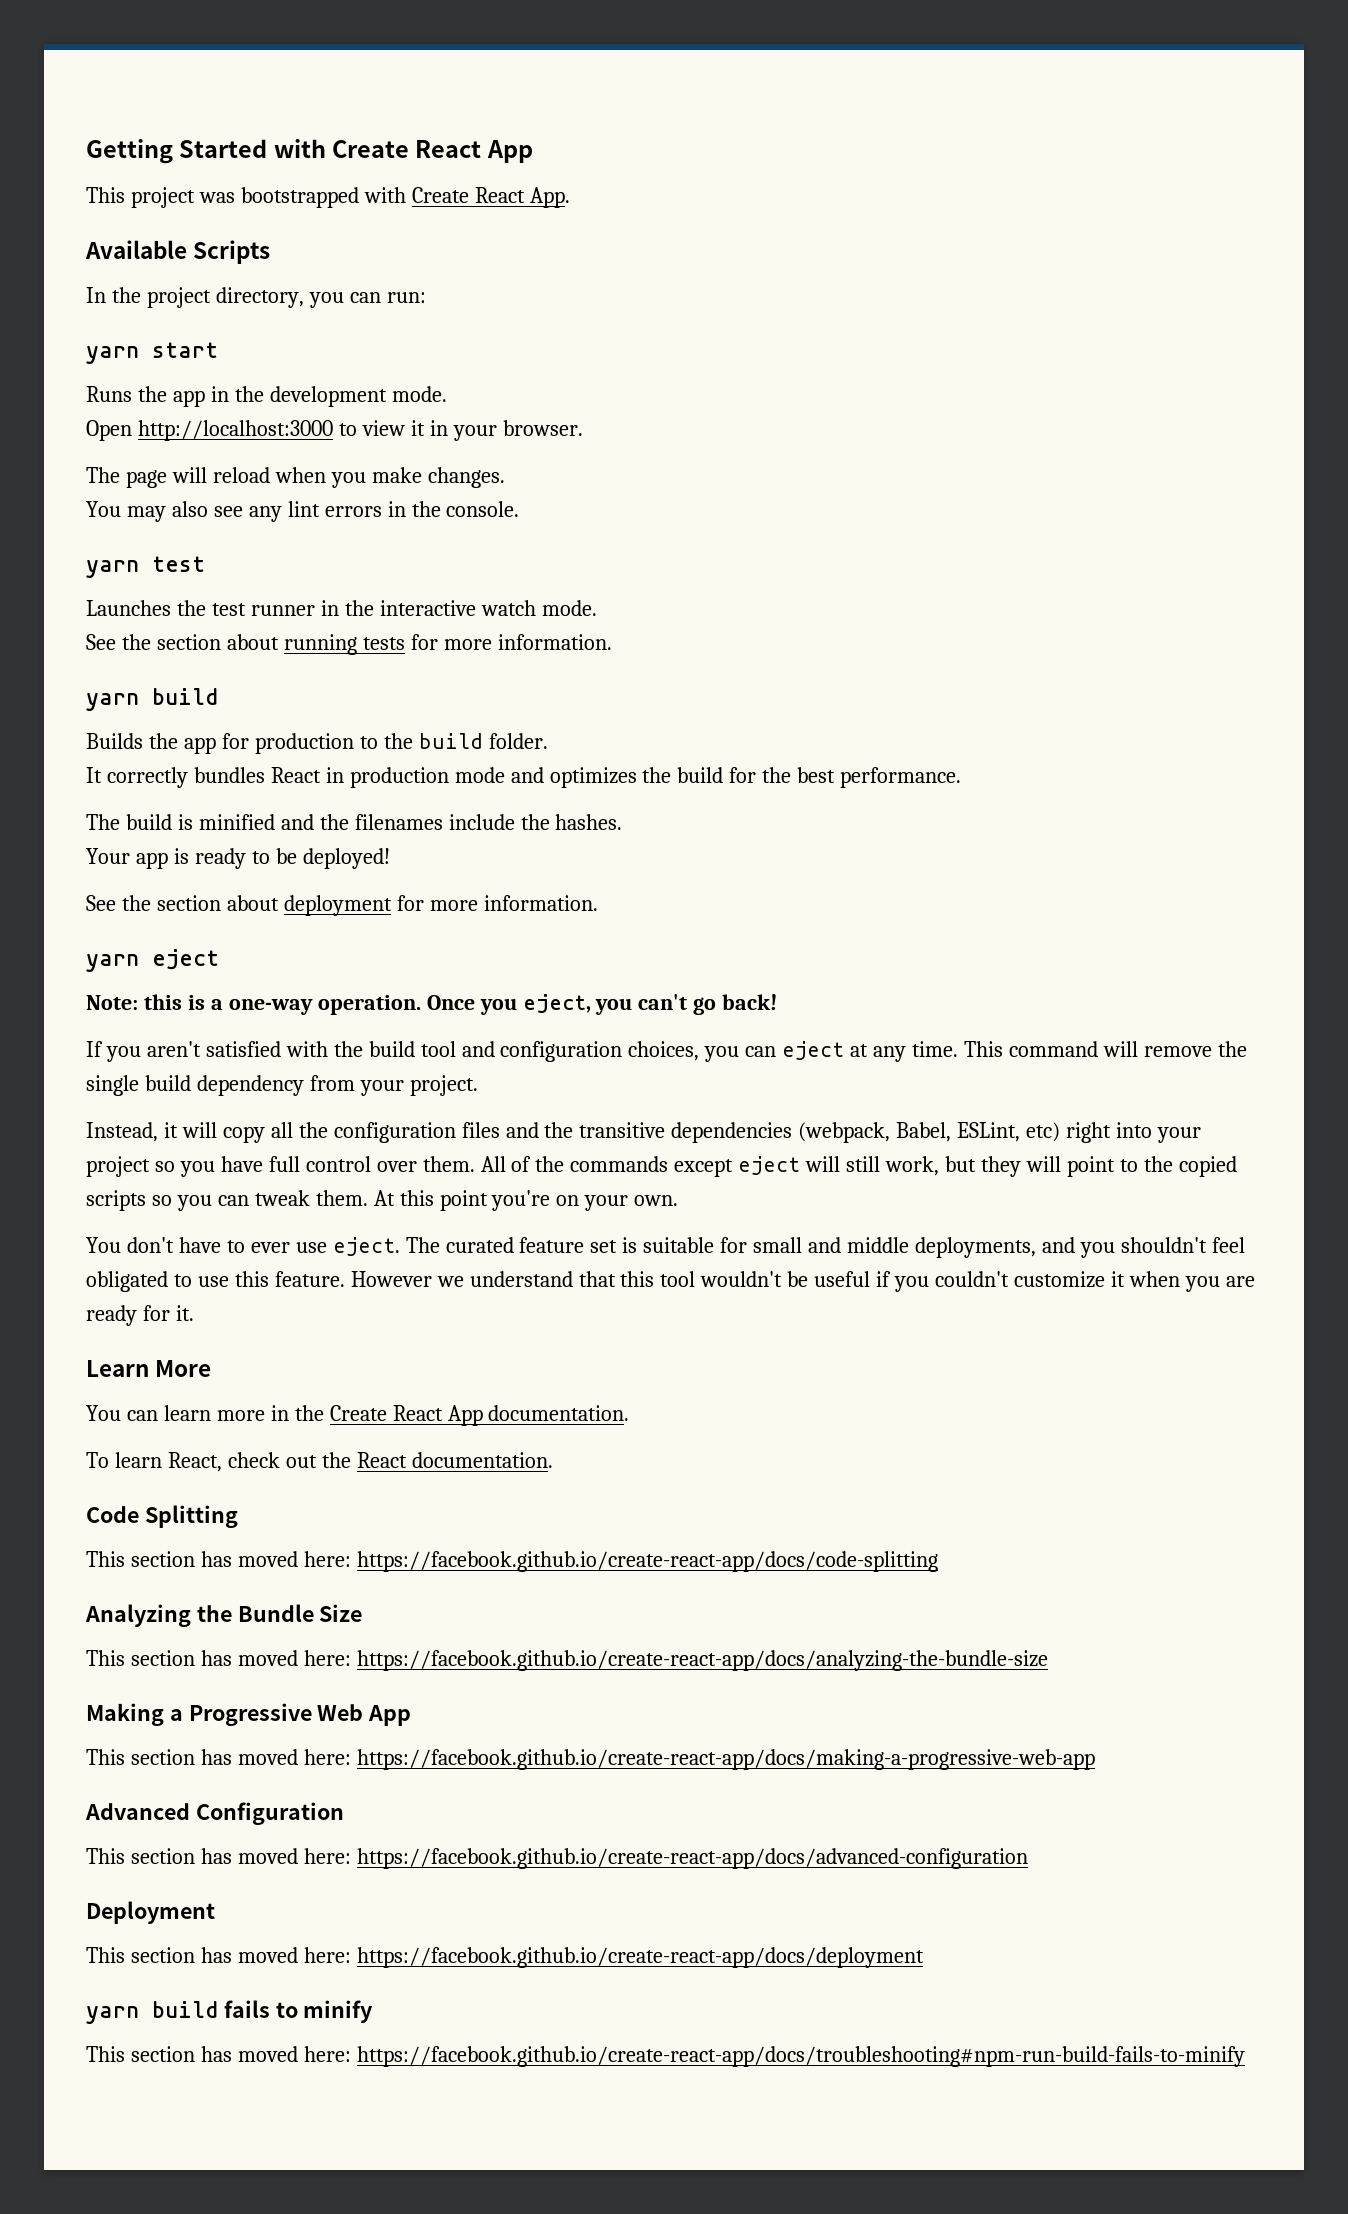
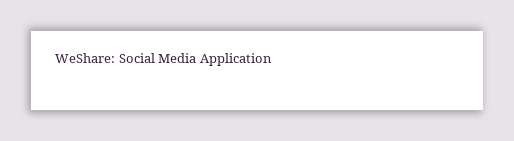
- Getting Started with Create React App
- This project was bootstrapped with Create React App.
- Available Scripts
- In the project directory, you can run:
- yarn start
- Runs the app in the development mode.
- Open http://localhost:3000 to view it in your browser.
- The page will reload when you make changes.
- You may also see any lint errors in the console.
- yarn test
- Launches the test runner in the interactive watch mode.
- See the section about running tests for more information.
- yarn build
- Builds the app for production to the build folder.
- It correctly bundles React in production mode and optimizes the build for the best performance.
- The build is minified and the filenames include the hashes.
- Your app is ready to be deployed!
- See the section about deployment for more information.
- yarn eject
- Note: this is a one-way operation. Once you eject, you can't go back!
- If you aren't satisfied with the build tool and configuration choices, you can eject at any time. This command will remove the single build dependency from your project.
- Instead, it will copy all the configuration files and the transitive dependencies (webpack, Babel, ESLint, etc) right into your project so you have full control over them. All of the commands except eject will still work, but they will point to the copied scripts so you can tweak them. At this point you're on your own.
- You don't have to ever use eject. The curated feature set is suitable for small and middle deployments, and you shouldn't feel obligated to use this feature. However we understand that this tool wouldn't be useful if you couldn't customize it when you are ready for it.
- Learn More
- You can learn more in the Create React App documentation.
- To learn React, check out the React documentation.
- Code Splitting
- This section has moved here: https://facebook.github.io/create-react-app/docs/code-splitting
- Analyzing the Bundle Size
- This section has moved here: https://facebook.github.io/create-react-app/docs/analyzing-the-bundle-size
- Making a Progressive Web App
- This section has moved here: https://facebook.github.io/create-react-app/docs/making-a-progressive-web-app
- Advanced Configuration
- This section has moved here: https://facebook.github.io/create-react-app/docs/advanced-configuration
- Deployment
- This section has moved here: https://facebook.github.io/create-react-app/docs/deployment
- yarn build fails to minify
- This section has moved here: https://facebook.github.io/create-react-app/docs/troubleshooting#npm-run-build-fails-to-minify
+ WeShare: Social Media Application

